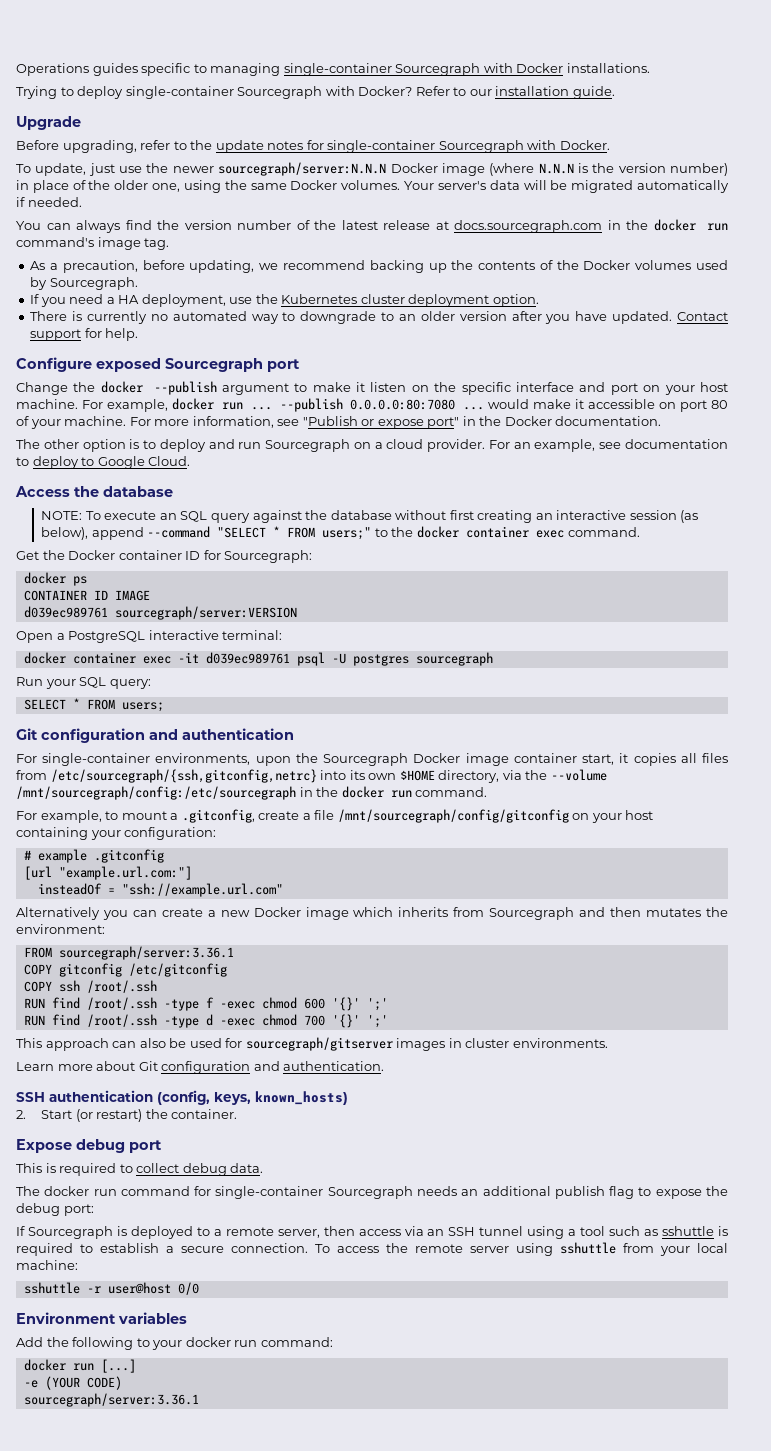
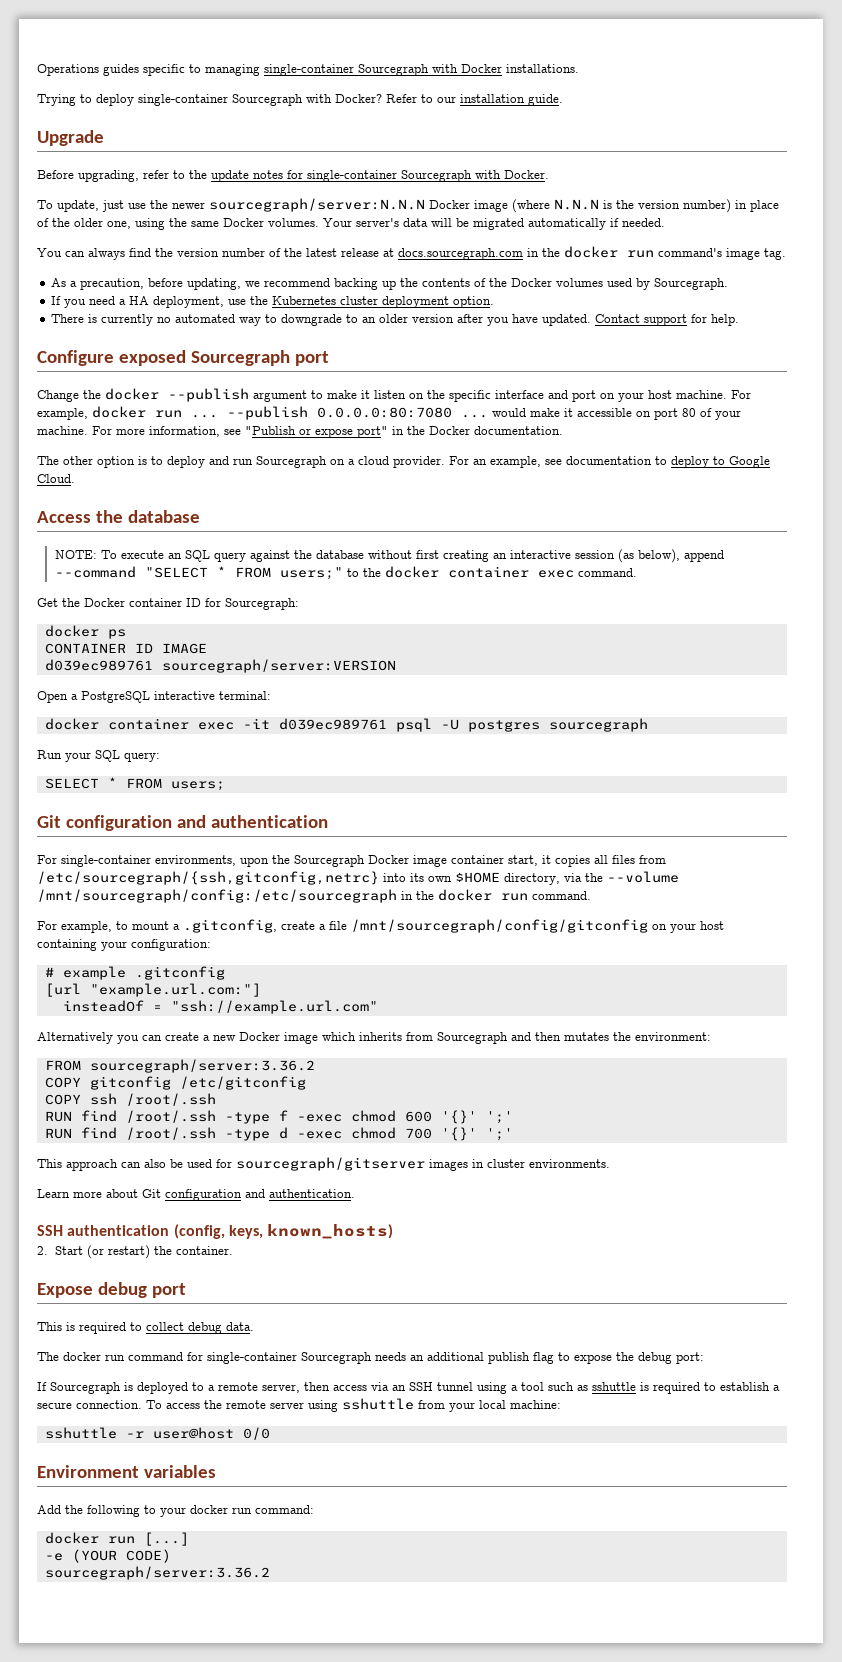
- FROM sourcegraph/server:3.36.1
+ FROM sourcegraph/server:3.36.2
  -e (YOUR CODE)
- sourcegraph/server:3.36.1
+ sourcegraph/server:3.36.2

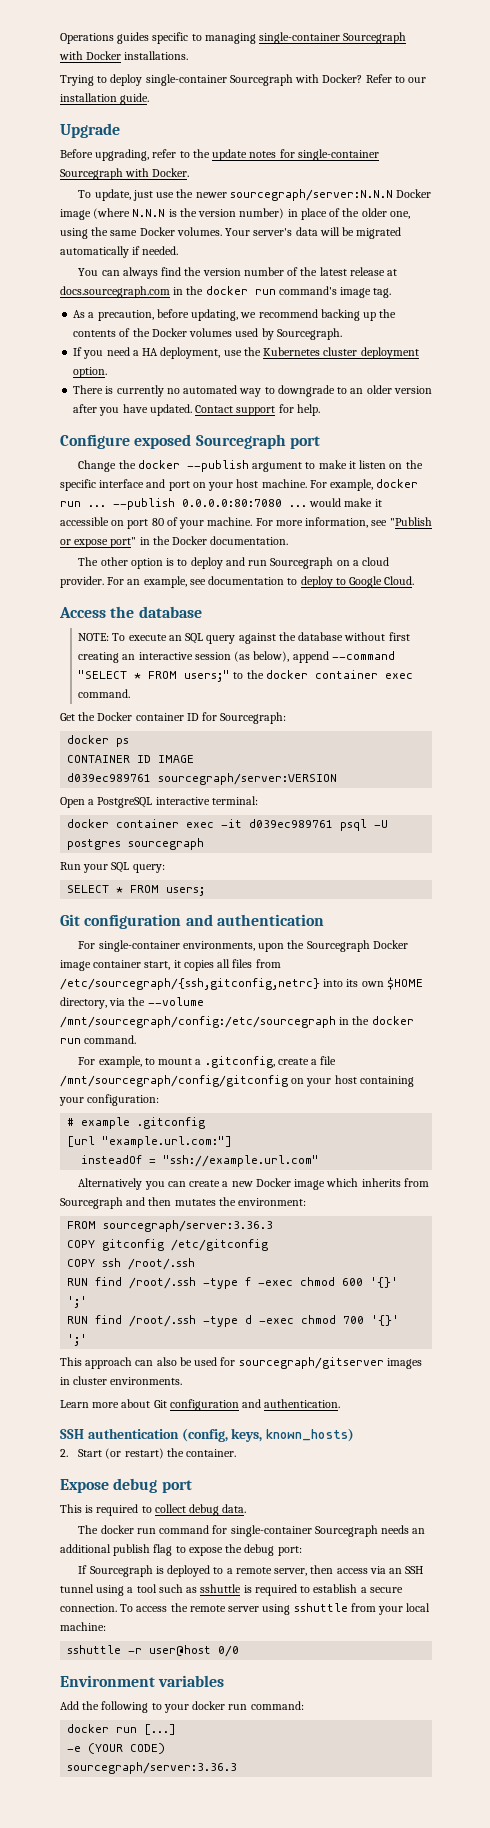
- FROM sourcegraph/server:3.36.2
+ FROM sourcegraph/server:3.36.3
  -e (YOUR CODE)
- sourcegraph/server:3.36.2
+ sourcegraph/server:3.36.3

